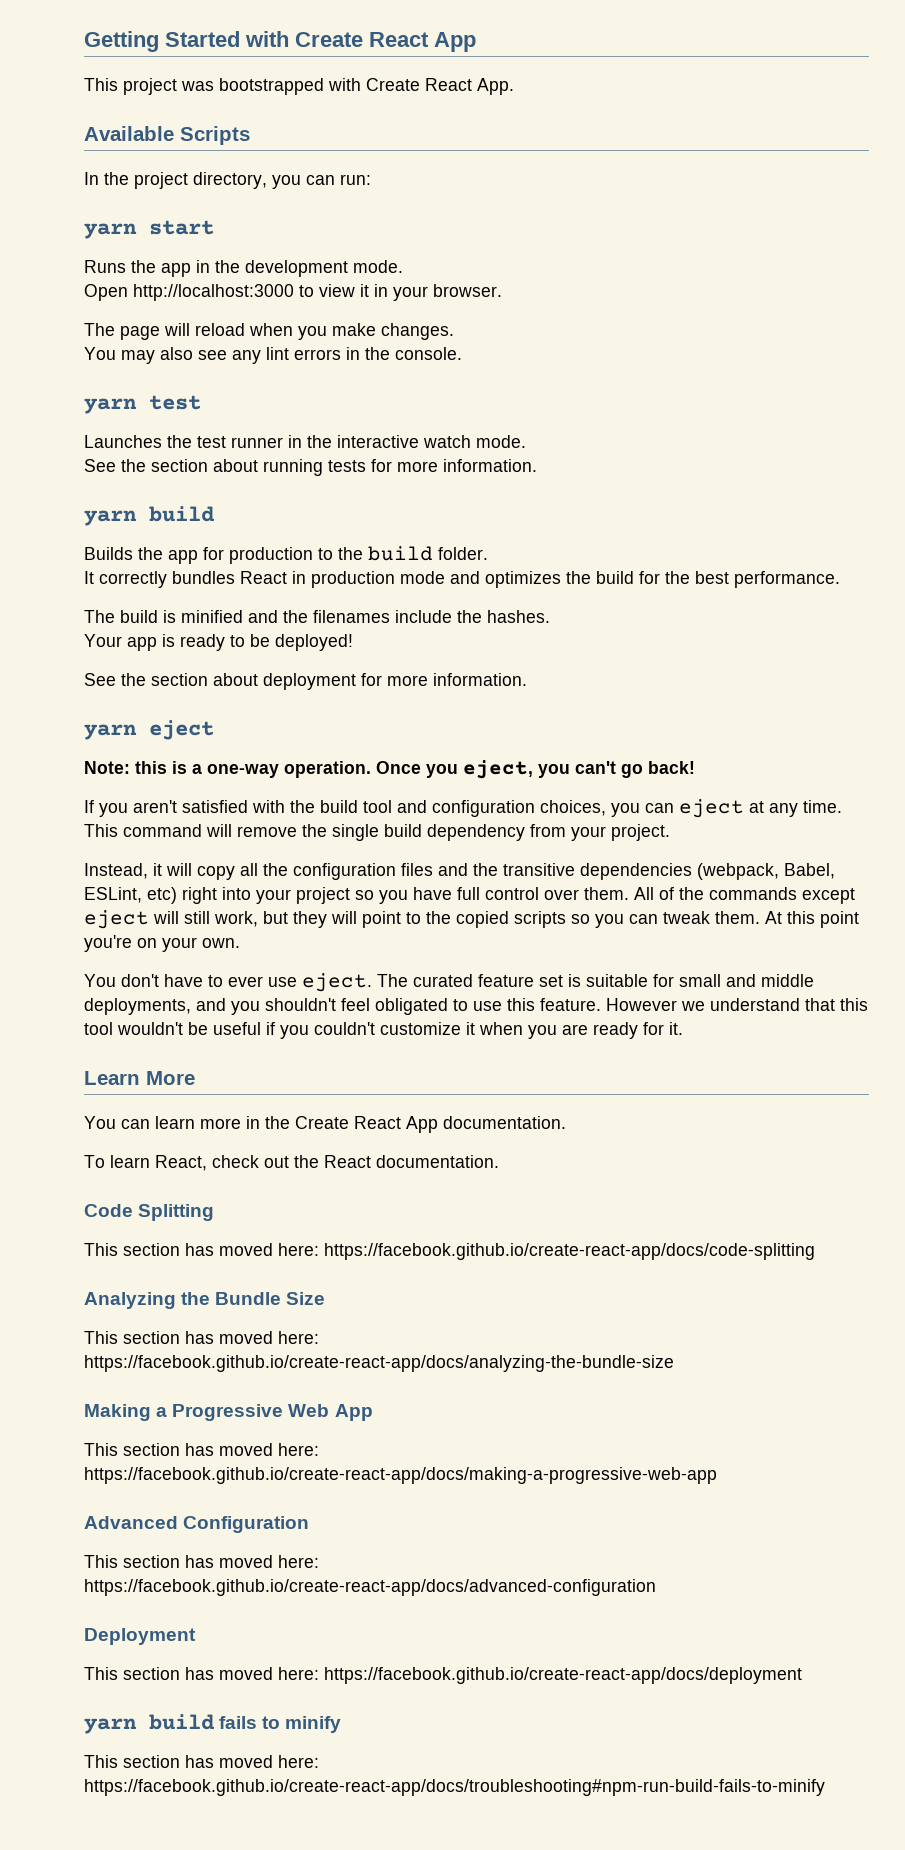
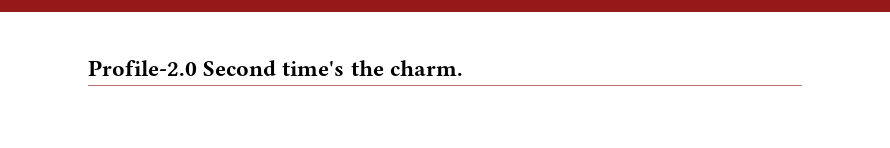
- Getting Started with Create React App
- This project was bootstrapped with Create React App.
- Available Scripts
- In the project directory, you can run:
- yarn start
- Runs the app in the development mode.
- Open http://localhost:3000 to view it in your browser.
- The page will reload when you make changes.
- You may also see any lint errors in the console.
- yarn test
- Launches the test runner in the interactive watch mode.
- See the section about running tests for more information.
- yarn build
- Builds the app for production to the build folder.
- It correctly bundles React in production mode and optimizes the build for the best performance.
- The build is minified and the filenames include the hashes.
- Your app is ready to be deployed!
- See the section about deployment for more information.
- yarn eject
- Note: this is a one-way operation. Once you eject, you can't go back!
- If you aren't satisfied with the build tool and configuration choices, you can eject at any time. This command will remove the single build dependency from your project.
- Instead, it will copy all the configuration files and the transitive dependencies (webpack, Babel, ESLint, etc) right into your project so you have full control over them. All of the commands except eject will still work, but they will point to the copied scripts so you can tweak them. At this point you're on your own.
- You don't have to ever use eject. The curated feature set is suitable for small and middle deployments, and you shouldn't feel obligated to use this feature. However we understand that this tool wouldn't be useful if you couldn't customize it when you are ready for it.
- Learn More
- You can learn more in the Create React App documentation.
- To learn React, check out the React documentation.
- Code Splitting
- This section has moved here: https://facebook.github.io/create-react-app/docs/code-splitting
- Analyzing the Bundle Size
- This section has moved here: https://facebook.github.io/create-react-app/docs/analyzing-the-bundle-size
- Making a Progressive Web App
- This section has moved here: https://facebook.github.io/create-react-app/docs/making-a-progressive-web-app
- Advanced Configuration
- This section has moved here: https://facebook.github.io/create-react-app/docs/advanced-configuration
- Deployment
- This section has moved here: https://facebook.github.io/create-react-app/docs/deployment
- yarn build fails to minify
- This section has moved here: https://facebook.github.io/create-react-app/docs/troubleshooting#npm-run-build-fails-to-minify
+ Profile-2.0 Second time's the charm.

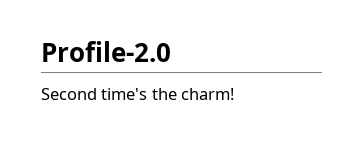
- Profile-2.0 Second time's the charm.
+ Profile-2.0
+ Second time's the charm!

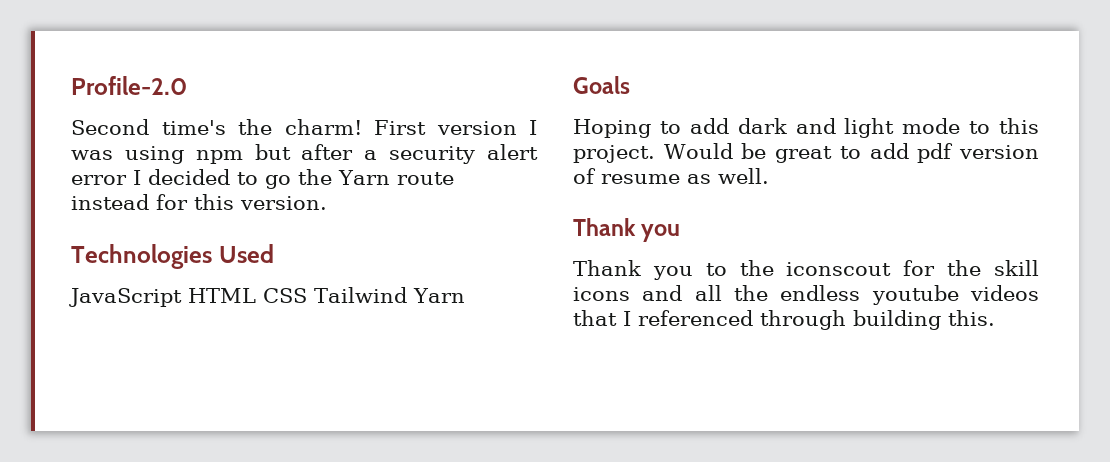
+ First version I was using npm but after a security alert error I decided to go the Yarn route instead for this version.
+ Technologies Used
+ JavaScript HTML CSS Tailwind Yarn
+ Goals
+ Hoping to add dark and light mode to this project. Would be great to add pdf version of resume as well.
+ Thank you
+ Thank you to the iconscout for the skill icons and all the endless youtube videos that I referenced through building this.

